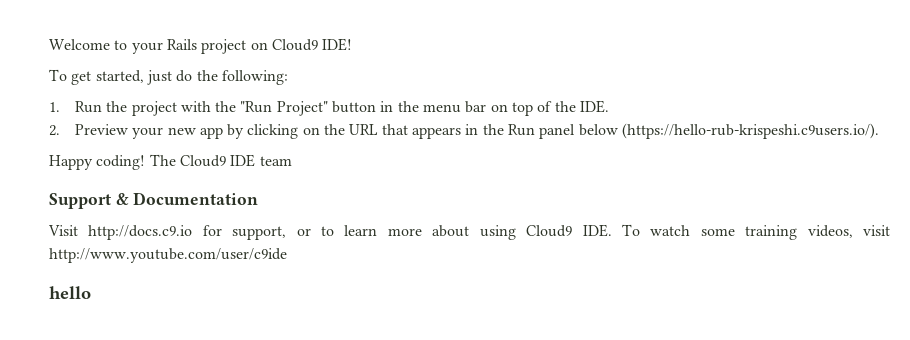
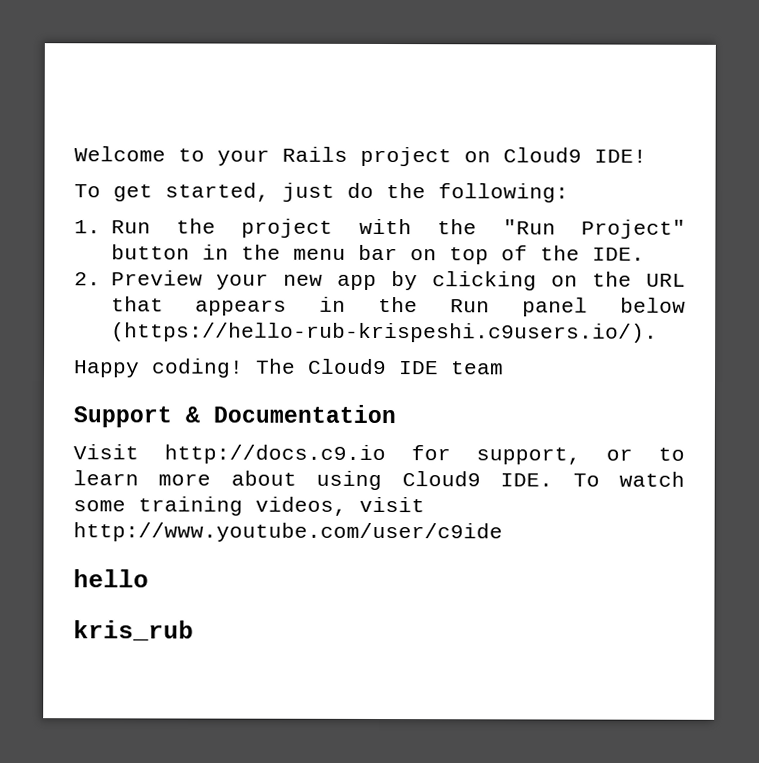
+ kris_rub

